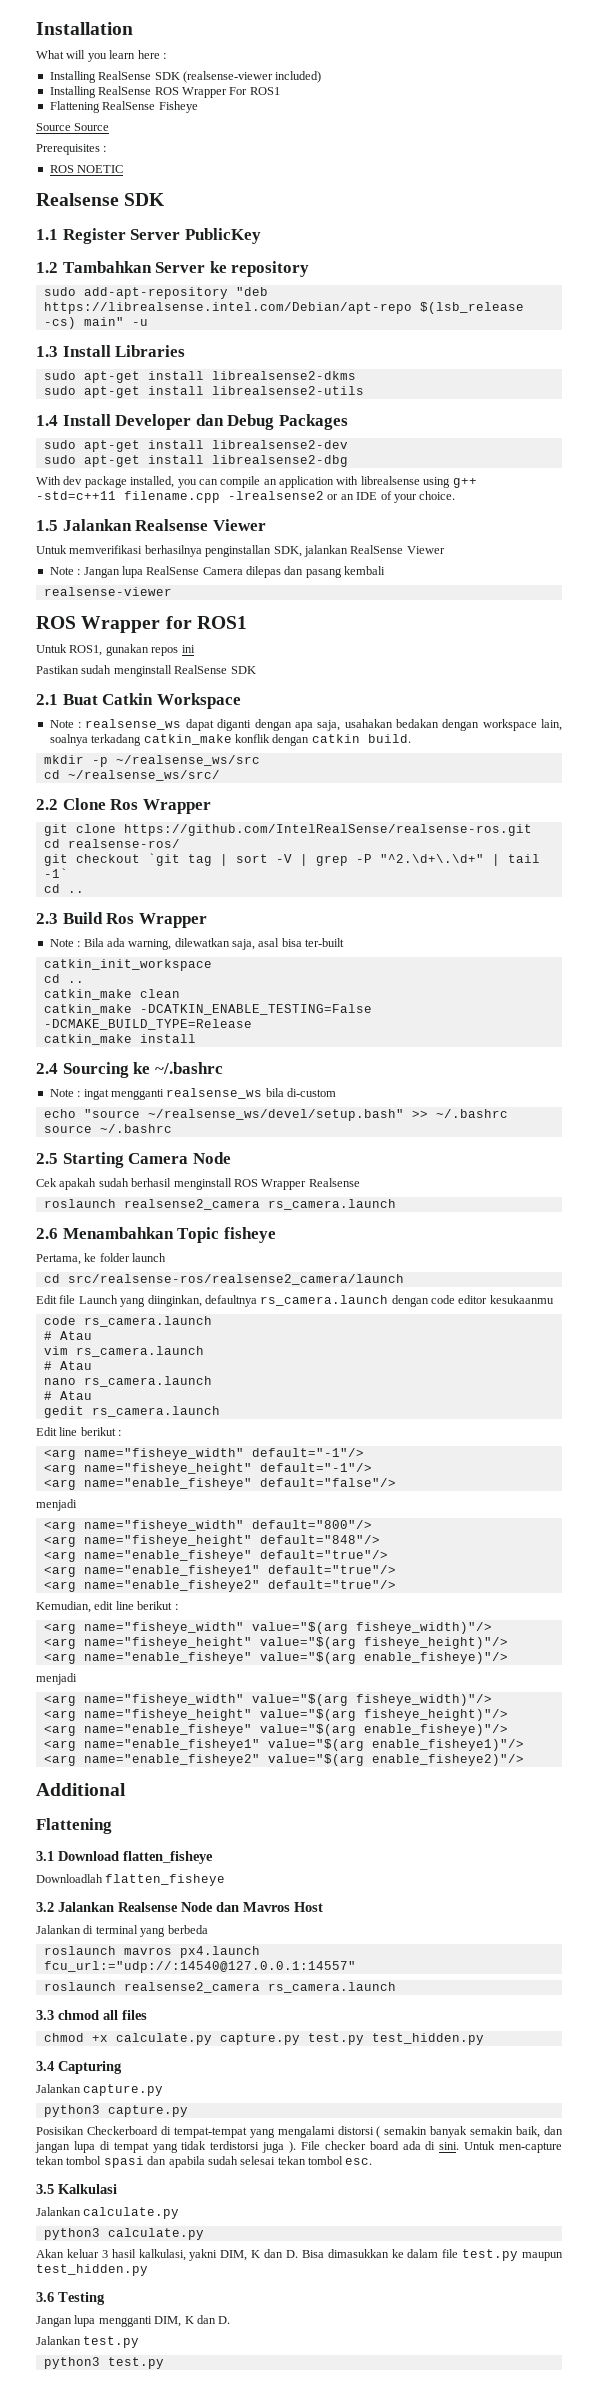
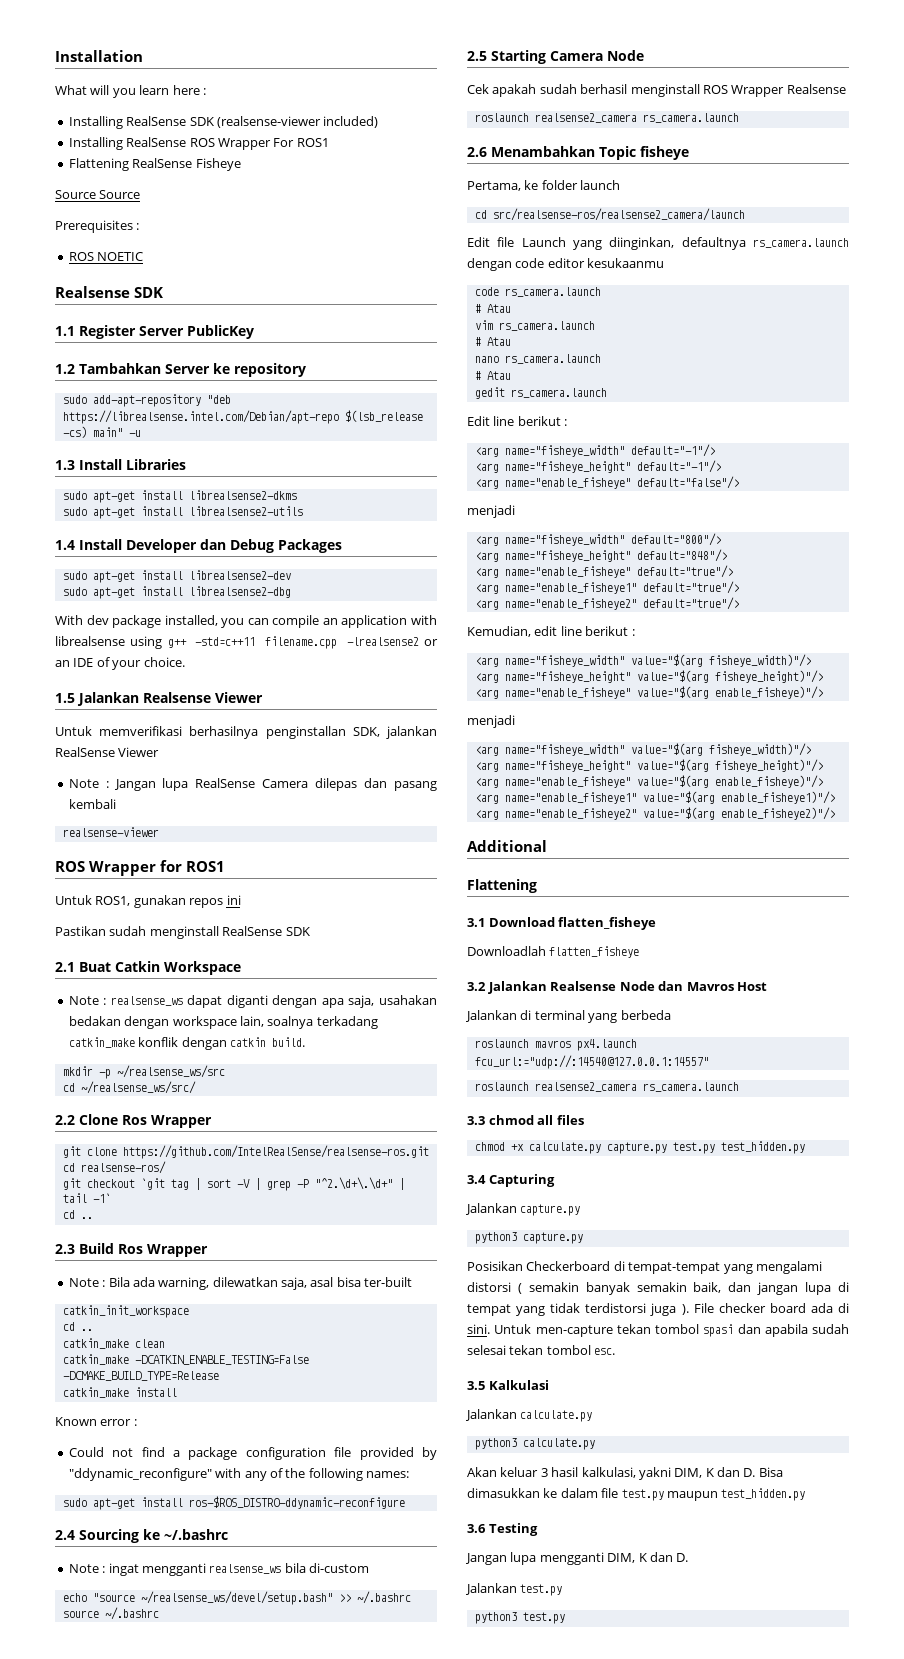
+ Known error :
+ Could not find a package configuration file provided by "ddynamic_reconfigure" with any of the following names:
+ sudo apt-get install ros-$ROS_DISTRO-ddynamic-reconfigure

